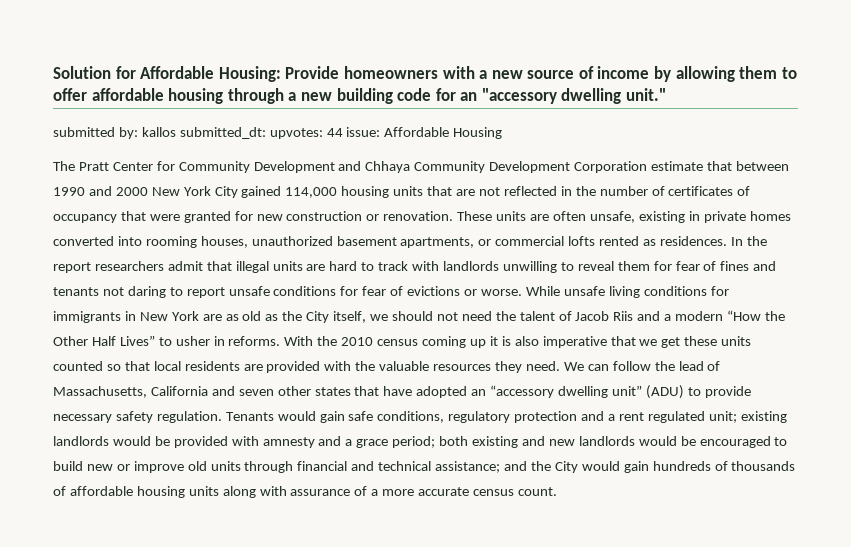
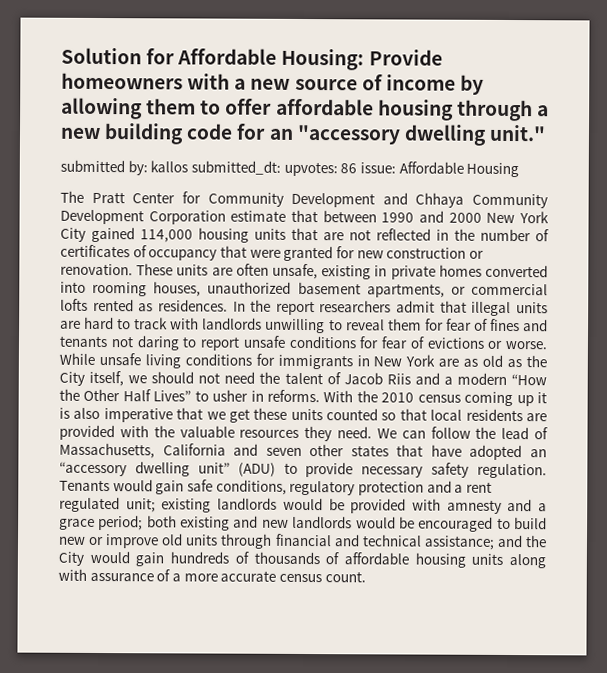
- submitted by: kallos submitted_dt: upvotes: 44 issue: Affordable Housing
+ submitted by: kallos submitted_dt: upvotes: 86 issue: Affordable Housing

